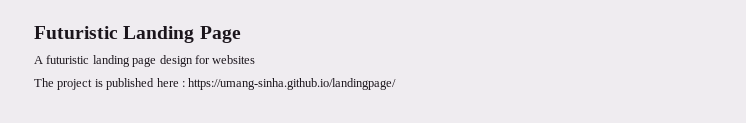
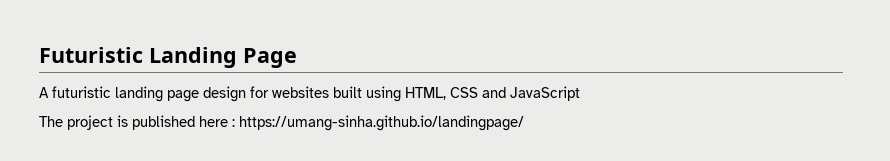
- A futuristic landing page design for websites
+ A futuristic landing page design for websites built using HTML, CSS and JavaScript

